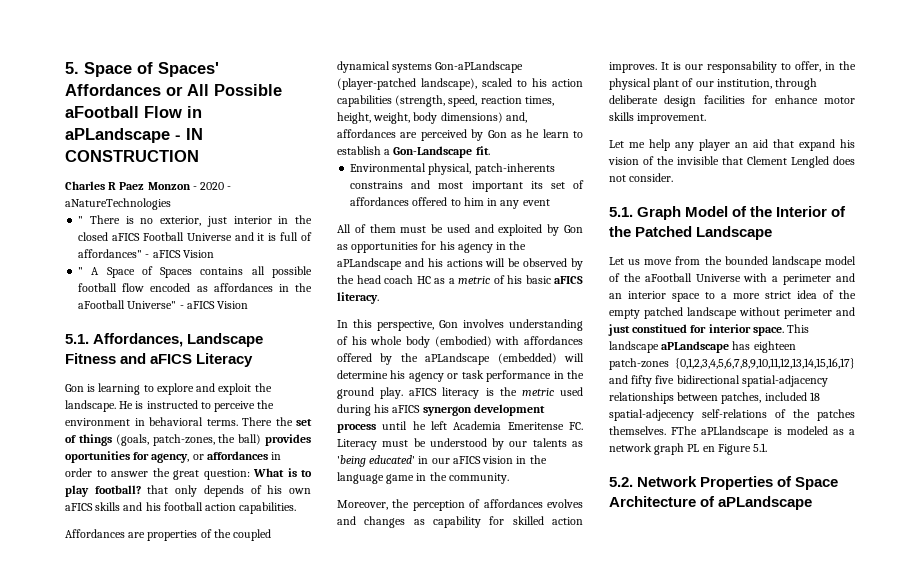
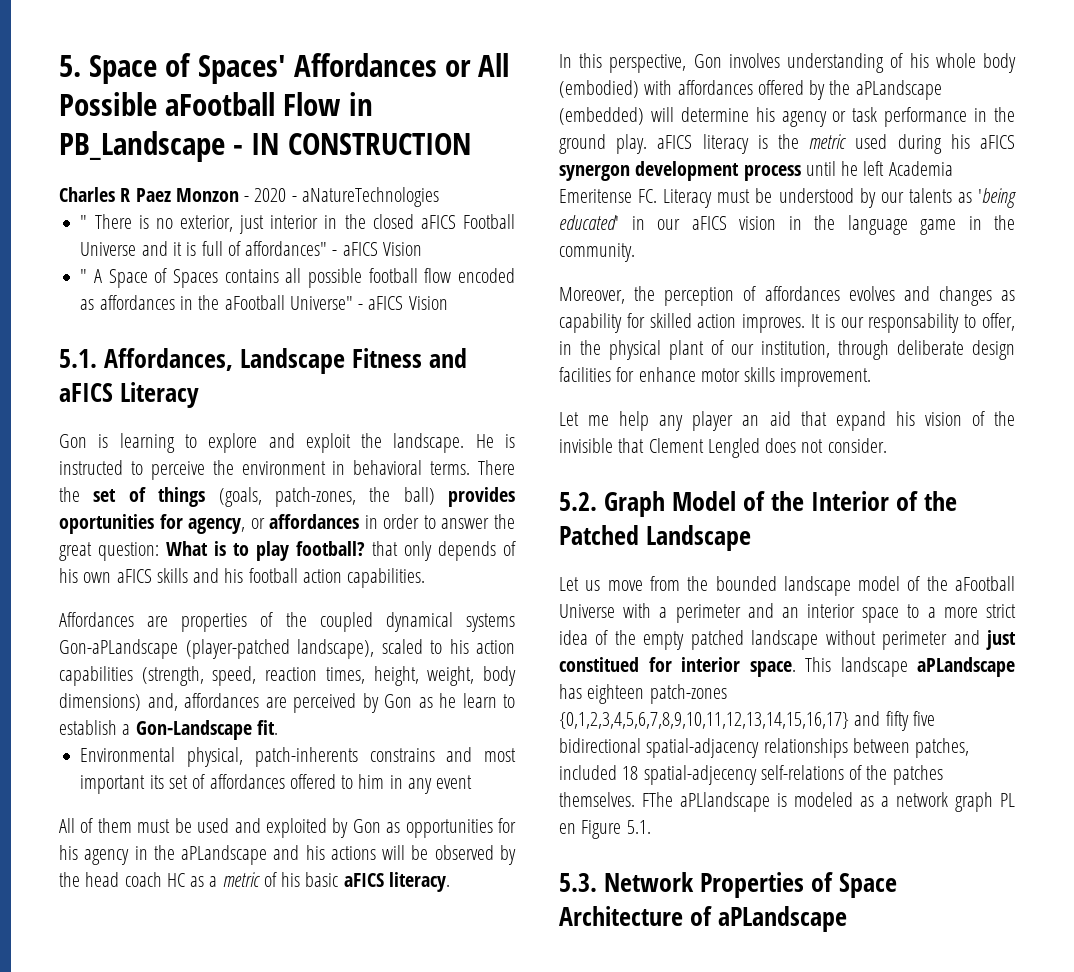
- 5. Space of Spaces' Affordances or All Possible aFootball Flow in aPLandscape - IN CONSTRUCTION
+ 5. Space of Spaces' Affordances or All Possible aFootball Flow in PB_Landscape - IN CONSTRUCTION
- 5.1. Graph Model of the Interior of the Patched Landscape
+ 5.2. Graph Model of the Interior of the Patched Landscape
- 5.2. Network Properties of Space Architecture of aPLandscape
+ 5.3. Network Properties of Space Architecture of aPLandscape

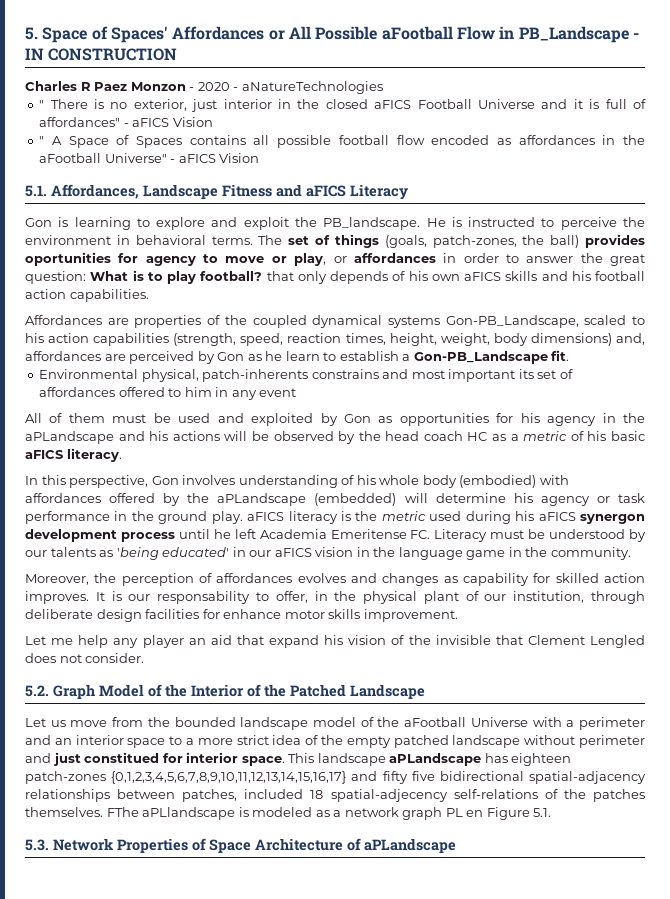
- Gon is learning to explore and exploit the landscape.
+ Gon is learning to explore and exploit the PB_landscape.
- There the set of things (goals, patch-zones, the ball) provides oportunities for agency, or affordances in order to answer the great question: What is to play football? that only depends of his own aFICS skills and his football action capabilities.
+ The set of things (goals, patch-zones, the ball) provides oportunities for agency to move or play, or affordances in order to answer the great question: What is to play football? that only depends of his own aFICS skills and his football action capabilities.
- Affordances are properties of the coupled dynamical systems Gon-aPLandscape (player-patched landscape), scaled to his action capabilities (strength, speed, reaction times, height, weight, body dimensions) and, affordances are perceived by Gon as he learn to establish a Gon-Landscape fit.
+ Affordances are properties of the coupled dynamical systems Gon-PB_Landscape, scaled to his action capabilities (strength, speed, reaction times, height, weight, body dimensions) and, affordances are perceived by Gon as he learn to establish a Gon-PB_Landscape fit.

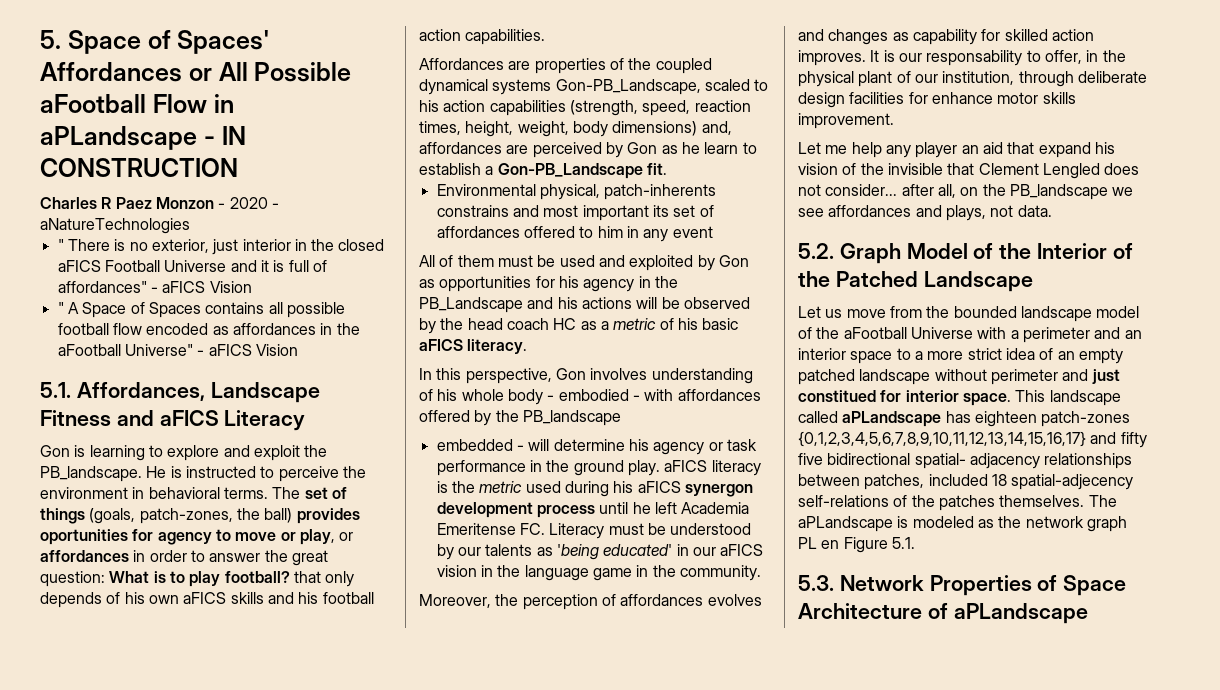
- 5. Space of Spaces' Affordances or All Possible aFootball Flow in PB_Landscape - IN CONSTRUCTION
+ 5. Space of Spaces' Affordances or All Possible aFootball Flow in aPLandscape - IN CONSTRUCTION
- All of them must be used and exploited by Gon as opportunities for his agency in the aPLandscape and his actions will be observed by the head coach HC as a metric of his basic aFICS literacy.
+ All of them must be used and exploited by Gon as opportunities for his agency in the PB_Landscape and his actions will be observed by the head coach HC as a metric of his basic aFICS literacy.
- In this perspective, Gon involves understanding of his whole body (embodied) with affordances offered by the aPLandscape (embedded) will determine his agency or task performance in the ground play. aFICS literacy is the metric used during his aFICS synergon development process until he left Academia Emeritense FC. Literacy must be understood by our talents as 'being educated' in our aFICS vision in the language game in the community.
+ In this perspective, Gon involves understanding of his whole body - embodied - with affordances offered by the PB_landscape
+ embedded - will determine his agency or task performance in the ground play. aFICS literacy is the metric used during his aFICS synergon development process until he left Academia Emeritense FC. Literacy must be understood by our talents as 'being educated' in our aFICS vision in the language game in the community.
- Let me help any player an aid that expand his vision of the invisible that Clement Lengled does not consider.
+ Let me help any player an aid that expand his vision of the invisible that Clement Lengled does not consider... after all, on the PB_landscape we see affordances and plays, not data.
- Let us move from the bounded landscape model of the aFootball Universe with a perimeter and an interior space to a more strict idea of the empty patched landscape without perimeter and just constitued for interior space.
+ Let us move from the bounded landscape model of the aFootball Universe with a perimeter and an interior space to a more strict idea of an empty patched landscape without perimeter and just constitued for interior space.
- This landscape aPLandscape has eighteen patch-zones {0,1,2,3,4,5,6,7,8,9,10,11,12,13,14,15,16,17} and fifty five bidirectional spatial-adjacency relationships between patches, included 18 spatial-adjecency self-relations of the patches themselves.
+ This landscape called aPLandscape has eighteen patch-zones {0,1,2,3,4,5,6,7,8,9,10,11,12,13,14,15,16,17} and fifty five bidirectional spatial- adjacency relationships between patches, included 18 spatial-adjecency self-relations of the patches themselves.
- FThe aPLlandscape is modeled as a network graph PL en Figure 5.1.
+ The aPLandscape is modeled as the network graph PL en Figure 5.1.

